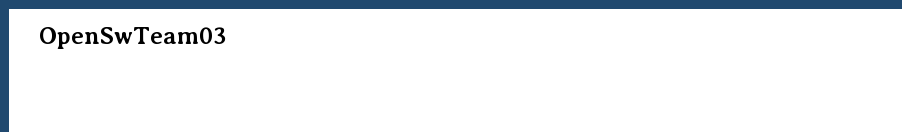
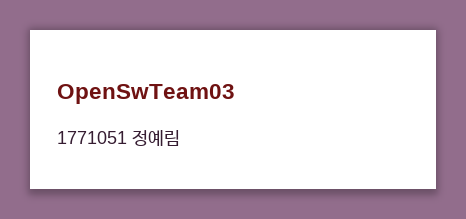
+ 1771051 정예림

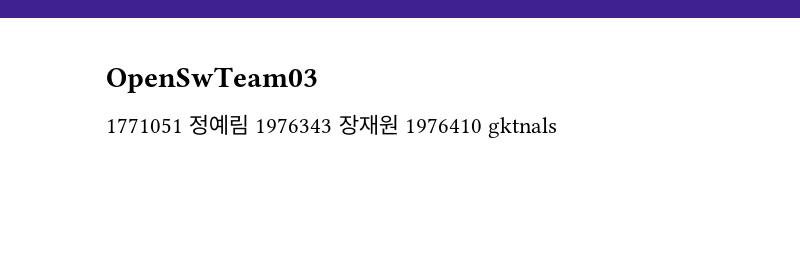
- 1771051 정예림
+ 1771051 정예림 1976343 장재원 1976410 gktnals

